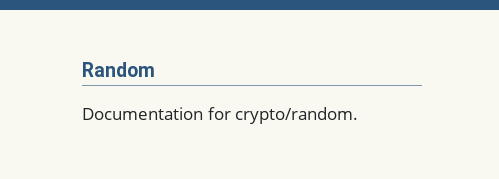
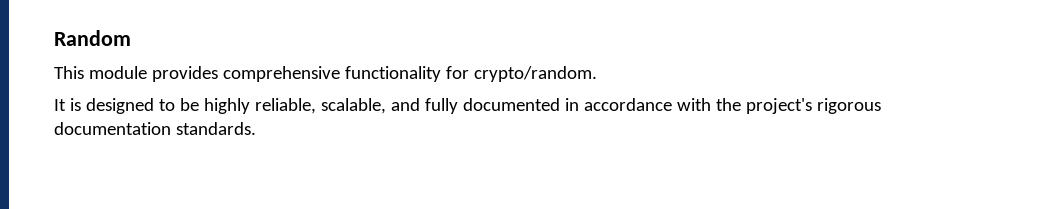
- Documentation for crypto/random.
+ This module provides comprehensive functionality for crypto/random.
+ It is designed to be highly reliable, scalable, and fully documented in accordance with the project's rigorous documentation standards.

